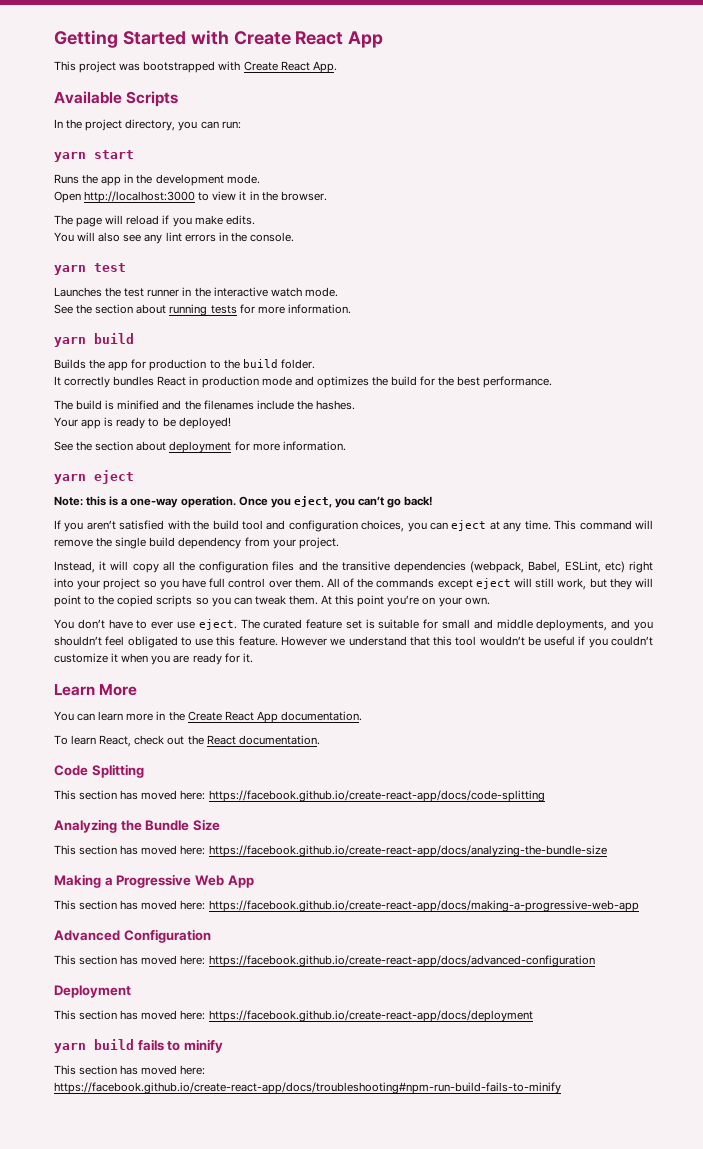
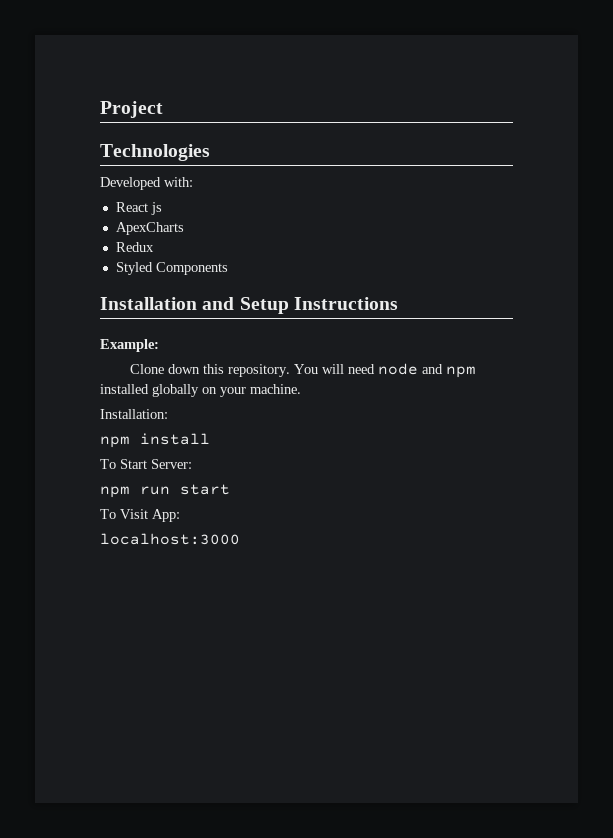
- Getting Started with Create React App
- This project was bootstrapped with Create React App.
- Available Scripts
- In the project directory, you can run:
- yarn start
- Runs the app in the development mode.
- Open http://localhost:3000 to view it in the browser.
- The page will reload if you make edits.
- You will also see any lint errors in the console.
- yarn test
- Launches the test runner in the interactive watch mode.
- See the section about running tests for more information.
- yarn build
- Builds the app for production to the build folder.
- It correctly bundles React in production mode and optimizes the build for the best performance.
- The build is minified and the filenames include the hashes.
- Your app is ready to be deployed!
- See the section about deployment for more information.
- yarn eject
- Note: this is a one-way operation. Once you eject, you can’t go back!
- If you aren’t satisfied with the build tool and configuration choices, you can eject at any time. This command will remove the single build dependency from your project.
- Instead, it will copy all the configuration files and the transitive dependencies (webpack, Babel, ESLint, etc) right into your project so you have full control over them. All of the commands except eject will still work, but they will point to the copied scripts so you can tweak them. At this point you’re on your own.
- You don’t have to ever use eject. The curated feature set is suitable for small and middle deployments, and you shouldn’t feel obligated to use this feature. However we understand that this tool wouldn’t be useful if you couldn’t customize it when you are ready for it.
- Learn More
- You can learn more in the Create React App documentation.
- To learn React, check out the React documentation.
- Code Splitting
- This section has moved here: https://facebook.github.io/create-react-app/docs/code-splitting
- Analyzing the Bundle Size
- This section has moved here: https://facebook.github.io/create-react-app/docs/analyzing-the-bundle-size
- Making a Progressive Web App
- This section has moved here: https://facebook.github.io/create-react-app/docs/making-a-progressive-web-app
- Advanced Configuration
- This section has moved here: https://facebook.github.io/create-react-app/docs/advanced-configuration
- Deployment
- This section has moved here: https://facebook.github.io/create-react-app/docs/deployment
- yarn build fails to minify
- This section has moved here: https://facebook.github.io/create-react-app/docs/troubleshooting#npm-run-build-fails-to-minify
+ Project
+ Technologies
+ Developed with:
+ React js
+ ApexCharts
+ Redux
+ Styled Components
+ Installation and Setup Instructions
+ Example:
+ Clone down this repository. You will need node and npm installed globally on your machine.
+ Installation:
+ npm install
+ To Start Server:
+ npm run start
+ To Visit App:
+ localhost:3000

